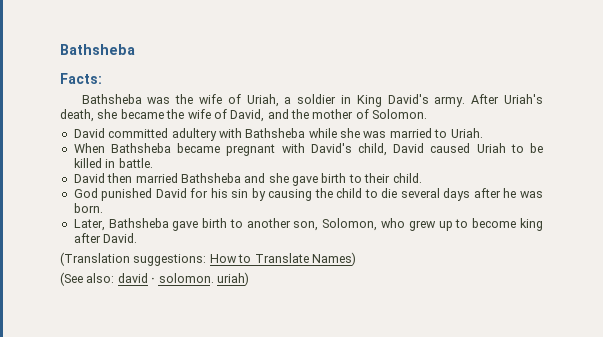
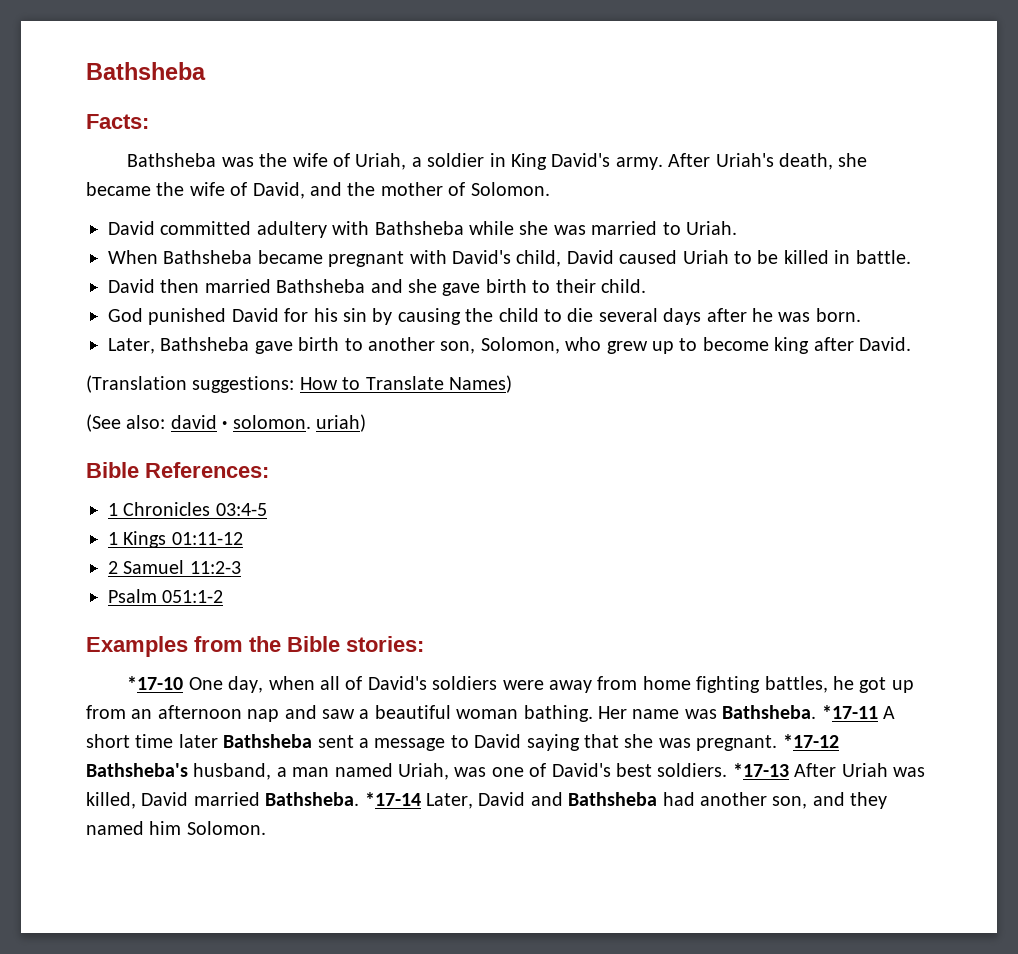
+ Bible References:
+ 1 Chronicles 03:4-5
+ 1 Kings 01:11-12
+ 2 Samuel 11:2-3
+ Psalm 051:1-2
+ Examples from the Bible stories:
+ *17-10 One day, when all of David's soldiers were away from home fighting battles, he got up from an afternoon nap and saw a beautiful woman bathing. Her name was Bathsheba. *17-11 A short time later Bathsheba sent a message to David saying that she was pregnant. *17-12 Bathsheba's husband, a man named Uriah, was one of David's best soldiers. *17-13 After Uriah was killed, David married Bathsheba. *17-14 Later, David and Bathsheba had another son, and they named him Solomon.

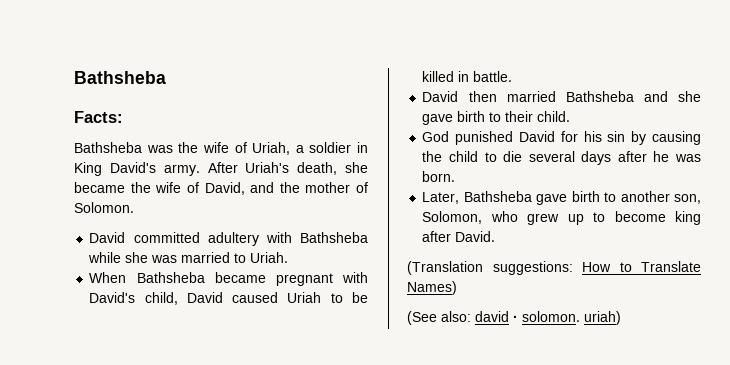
- Bible References:
- 1 Chronicles 03:4-5
- 1 Kings 01:11-12
- 2 Samuel 11:2-3
- Psalm 051:1-2
- Examples from the Bible stories:
- *17-10 One day, when all of David's soldiers were away from home fighting battles, he got up from an afternoon nap and saw a beautiful woman bathing. Her name was Bathsheba. *17-11 A short time later Bathsheba sent a message to David saying that she was pregnant. *17-12 Bathsheba's husband, a man named Uriah, was one of David's best soldiers. *17-13 After Uriah was killed, David married Bathsheba. *17-14 Later, David and Bathsheba had another son, and they named him Solomon.

